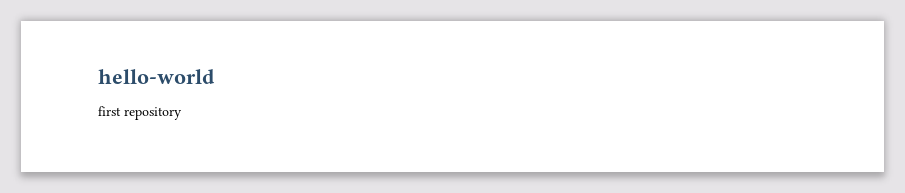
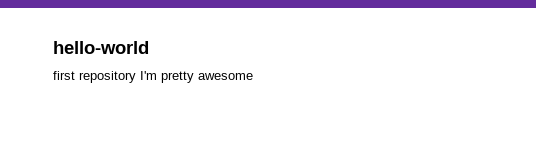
- first repository
+ first repository I'm pretty awesome

